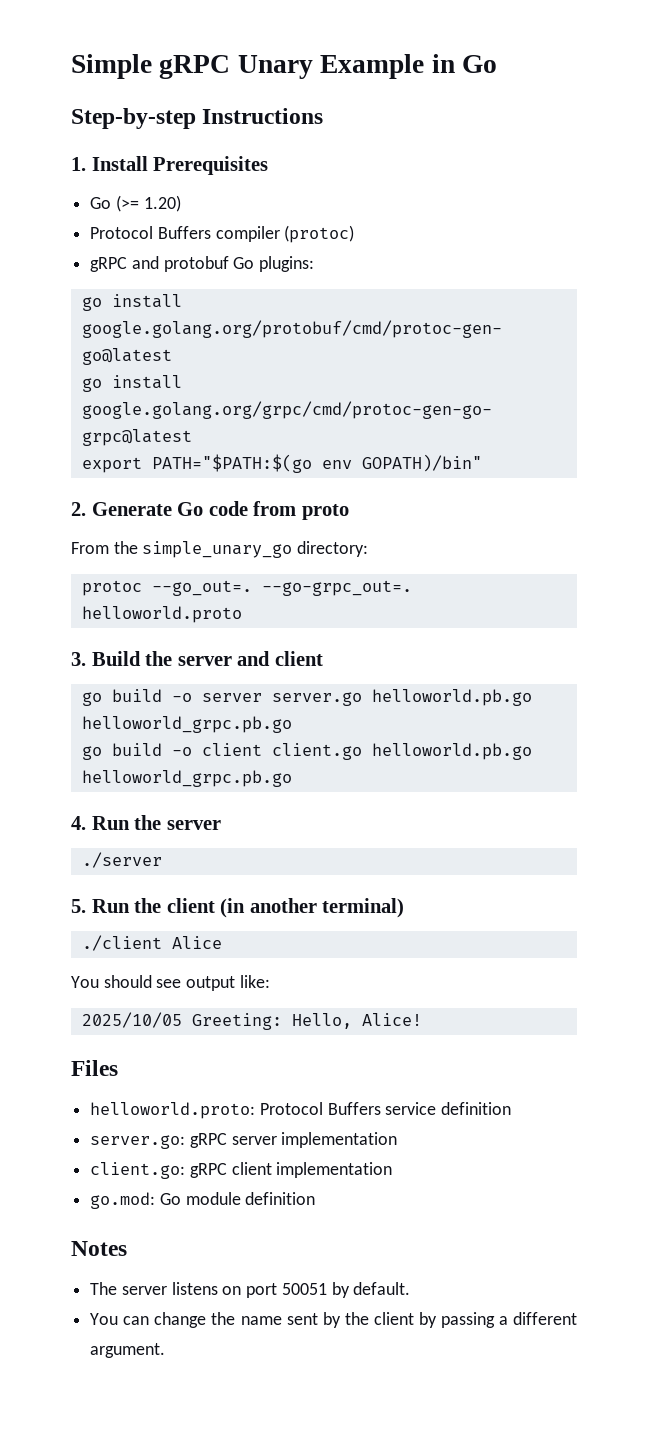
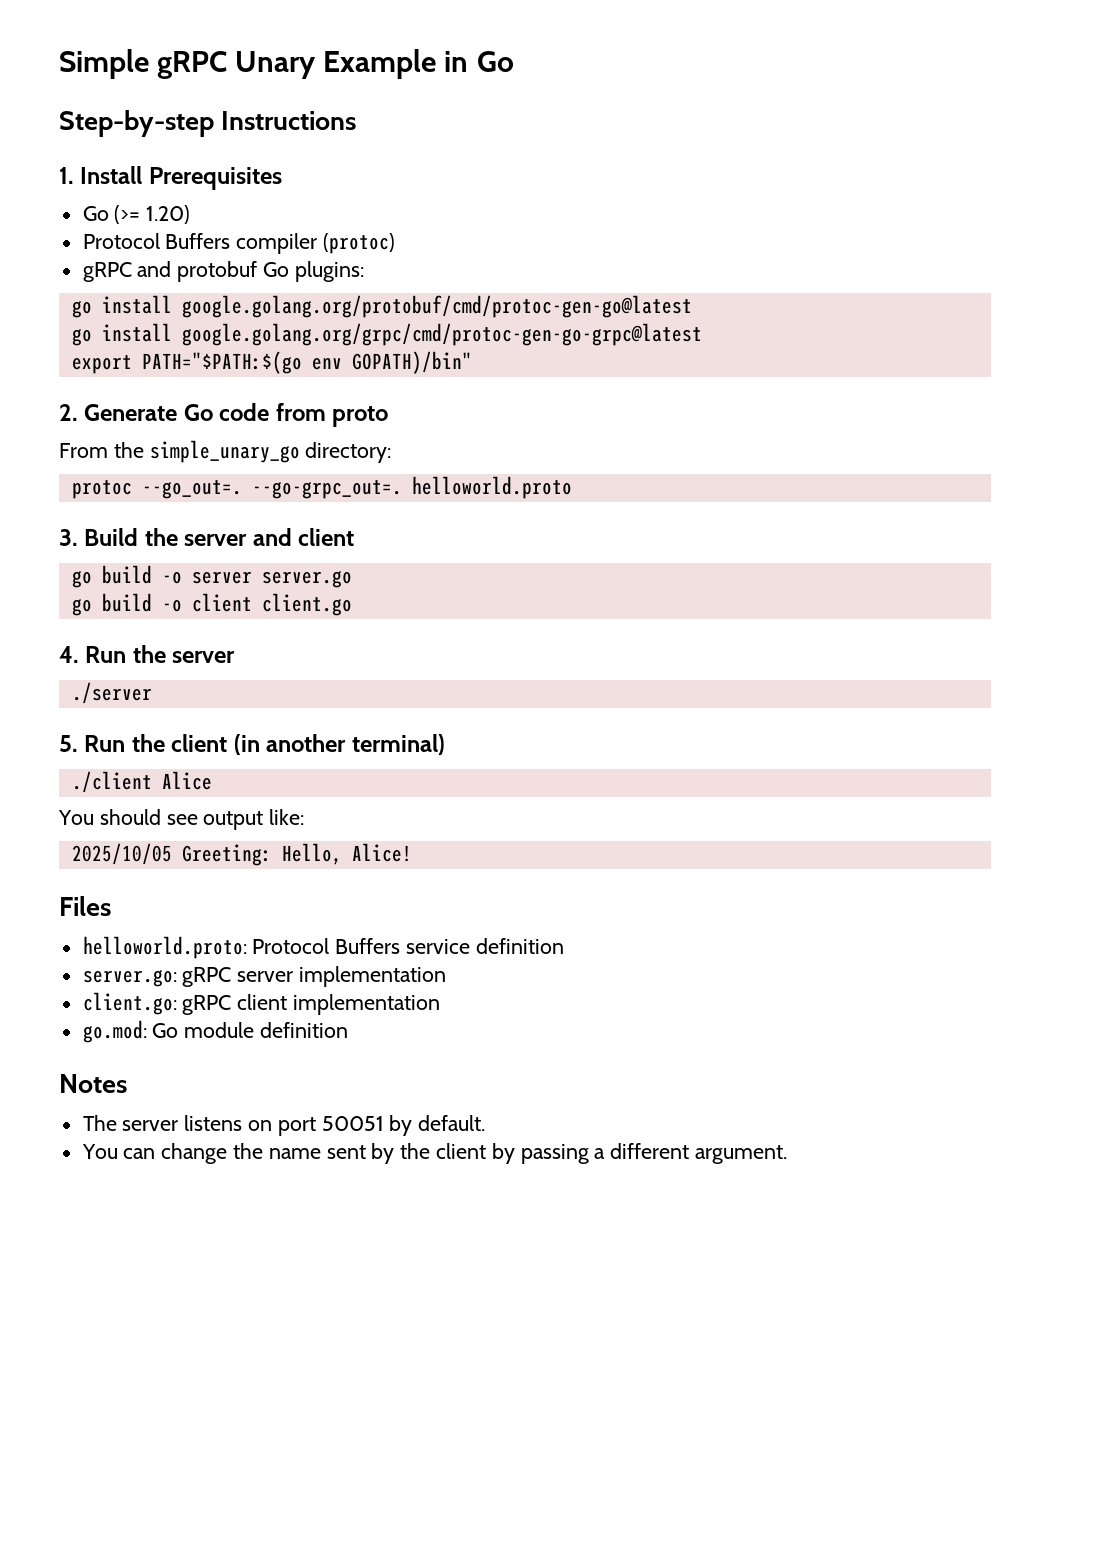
- go build -o server server.go helloworld.pb.go helloworld_grpc.pb.go
+ go build -o server server.go
- go build -o client client.go helloworld.pb.go helloworld_grpc.pb.go
+ go build -o client client.go

